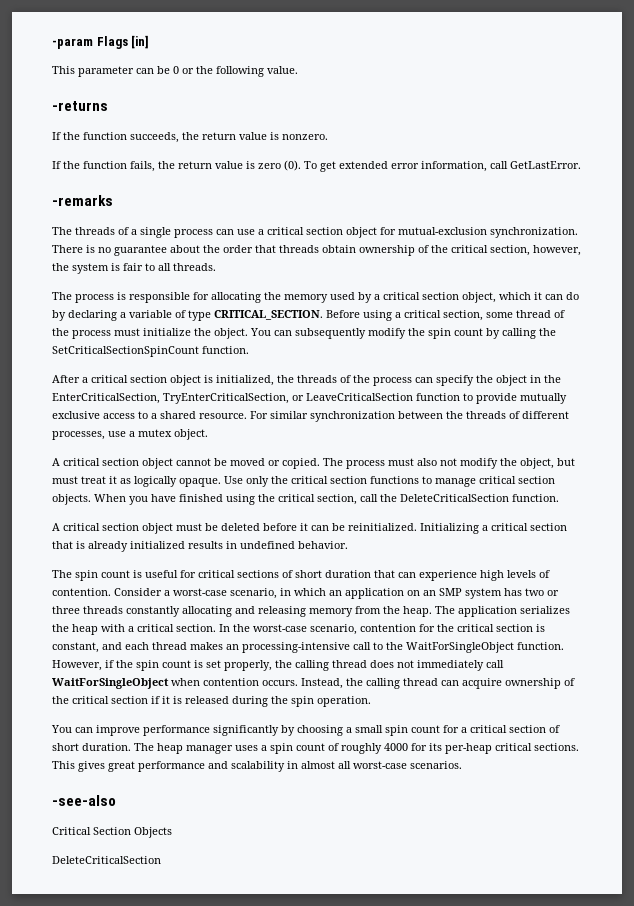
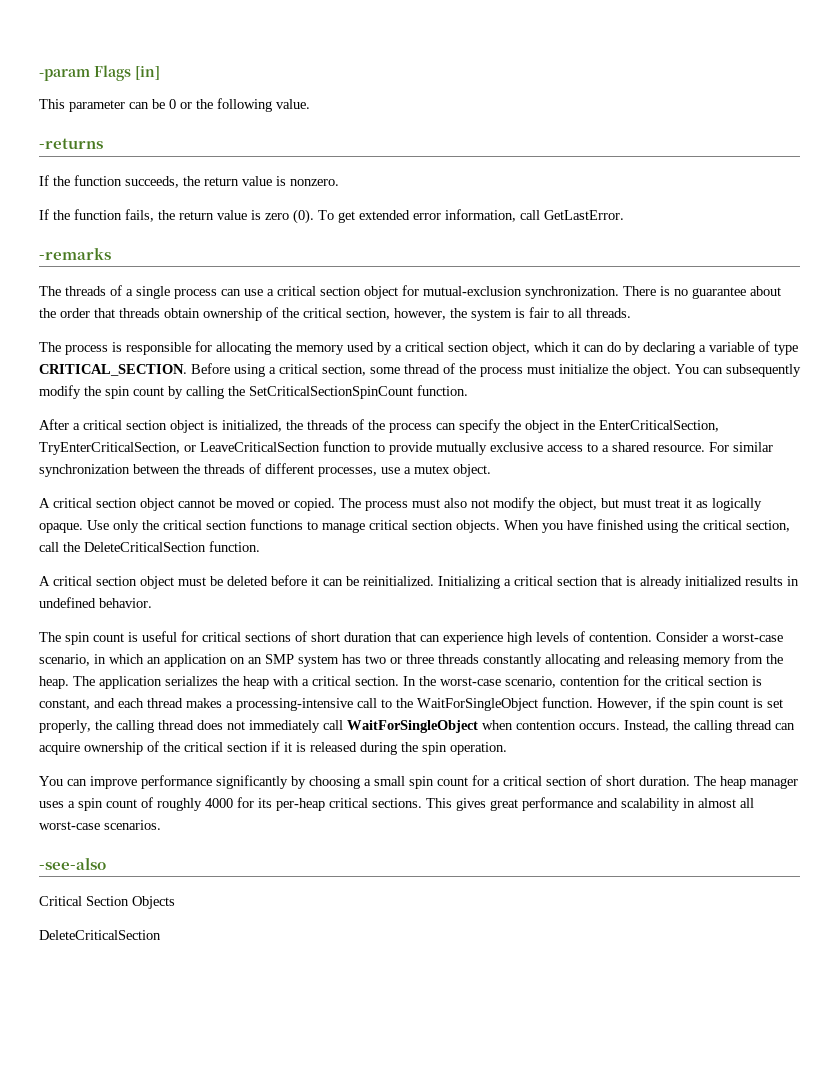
- In the worst-case scenario, contention for the critical section is constant, and each thread makes an processing-intensive call to the WaitForSingleObject function.
+ In the worst-case scenario, contention for the critical section is constant, and each thread makes a processing-intensive call to the WaitForSingleObject function.

